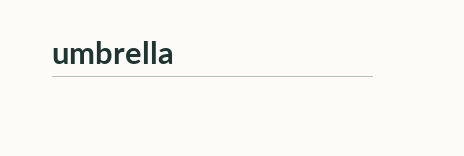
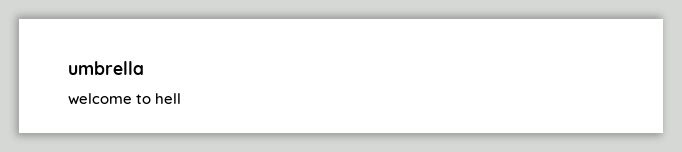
+ welcome to hell

